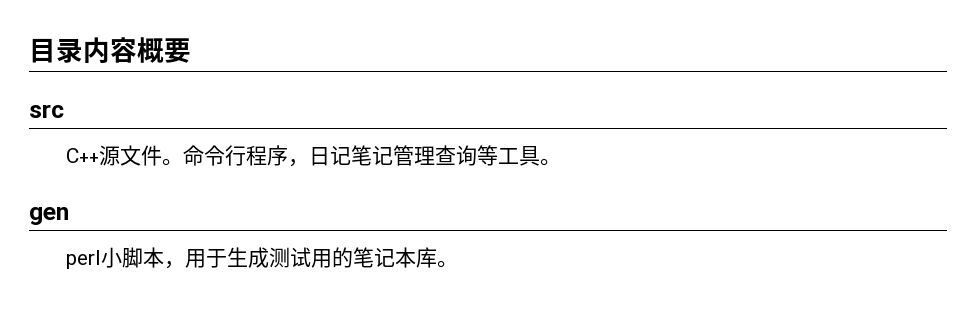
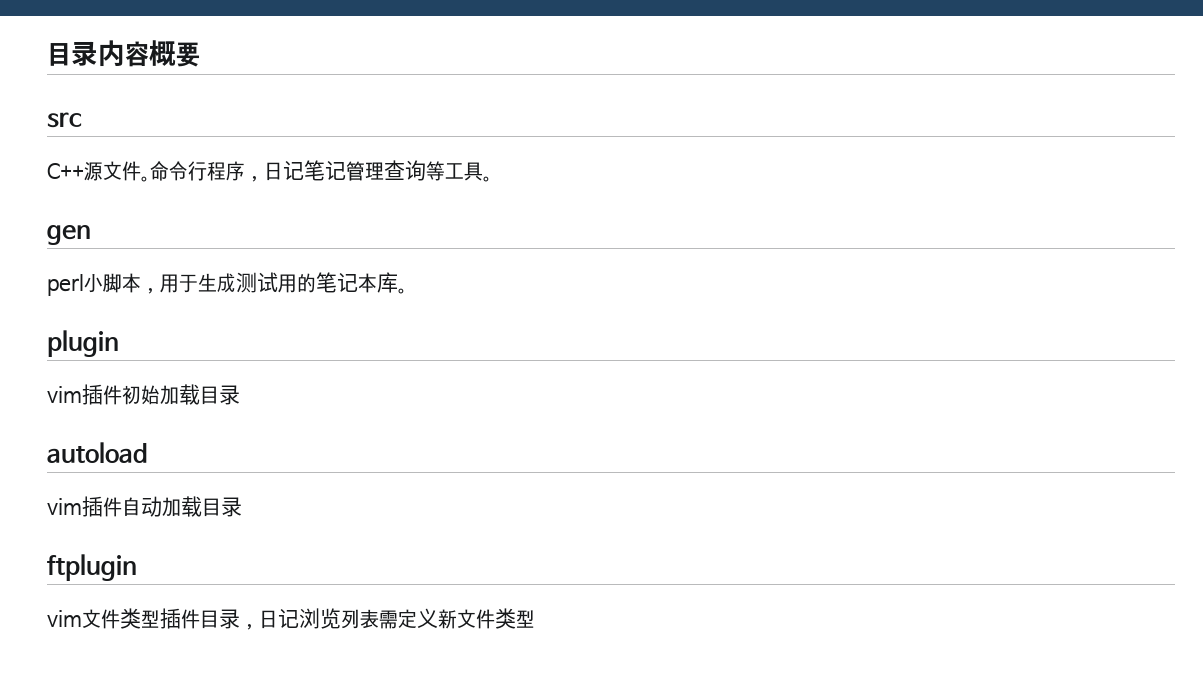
+ plugin
+ vim插件初始加载目录
+ autoload
+ vim插件自动加载目录
+ ftplugin
+ vim文件类型插件目录，日记浏览列表需定义新文件类型

